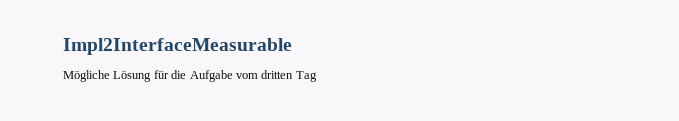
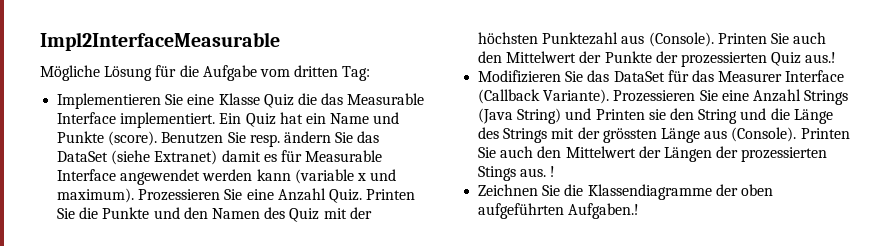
- Mögliche Lösung für die Aufgabe vom dritten Tag
+ Mögliche Lösung für die Aufgabe vom dritten Tag:
+ Implementieren Sie eine Klasse Quiz die das Measurable Interface implementiert. Ein Quiz hat ein Name und Punkte (score). Benutzen Sie resp. ändern Sie das DataSet (siehe Extranet) damit es für Measurable Interface angewendet werden kann (variable x und maximum). Prozessieren Sie eine Anzahl Quiz. Printen Sie die Punkte und den Namen des Quiz mit der höchsten Punktezahl aus (Console). Printen Sie auch den Mittelwert der Punkte der prozessierten Quiz aus.!
+ Modifizieren Sie das DataSet für das Measurer Interface (Callback Variante). Prozessieren Sie eine Anzahl Strings (Java String) und Printen sie den String und die Länge des Strings mit der grössten Länge aus (Console). Printen Sie auch den Mittelwert der Längen der prozessierten Stings aus. !
+ Zeichnen Sie die Klassendiagramme der oben aufgeführten Aufgaben.!

